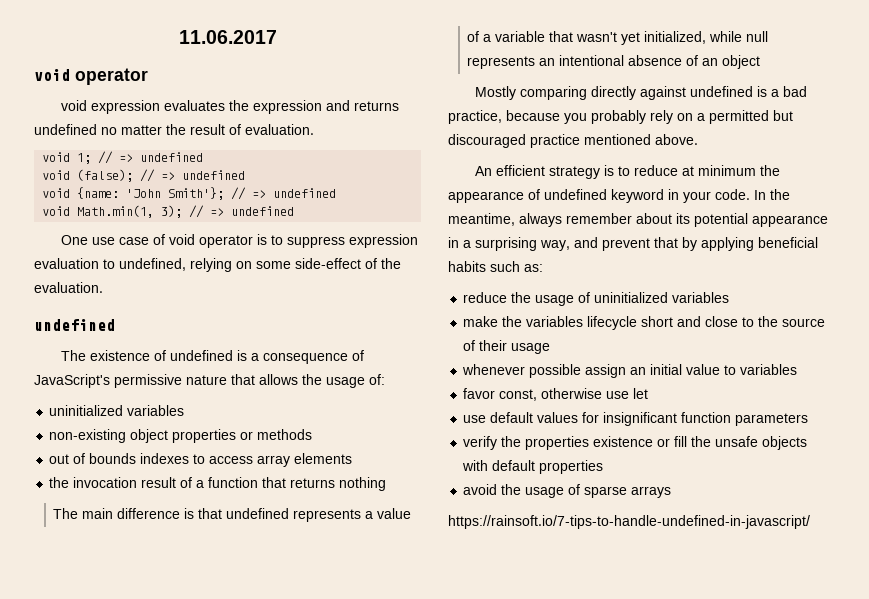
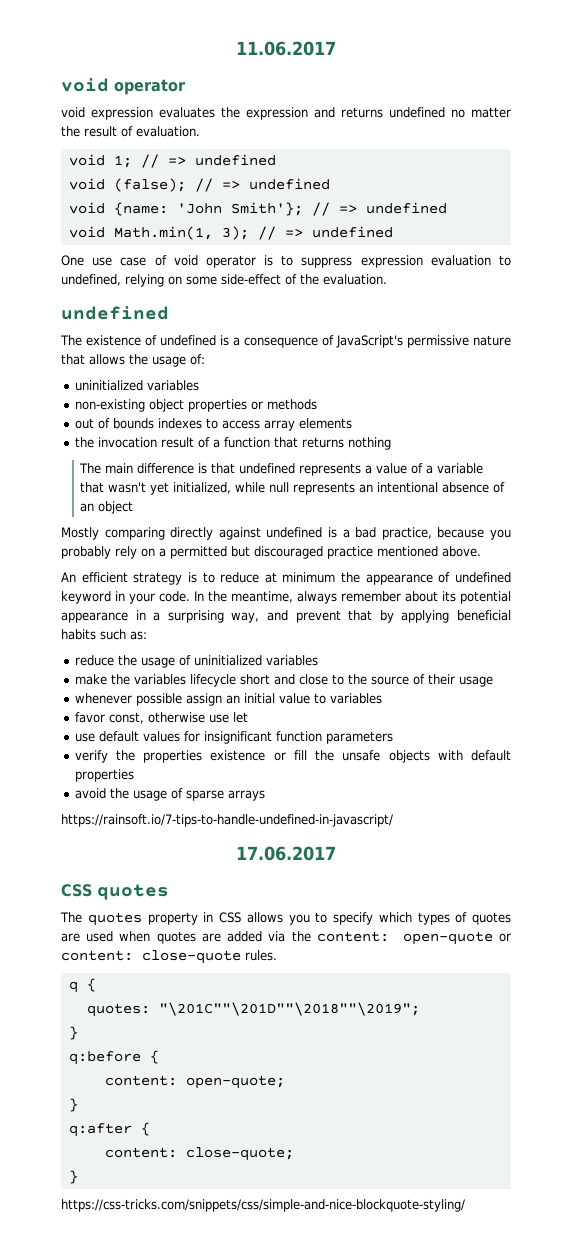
+ 17.06.2017
+ CSS quotes
+ The quotes property in CSS allows you to specify which types of quotes are used when quotes are added via the content: open-quote or content: close-quote rules.
+ q {
+ quotes: "\201C""\201D""\2018""\2019";
+ }
+ q:before {
+ content: open-quote;
+ }
+ q:after {
+ content: close-quote;
+ }
+ https://css-tricks.com/snippets/css/simple-and-nice-blockquote-styling/

